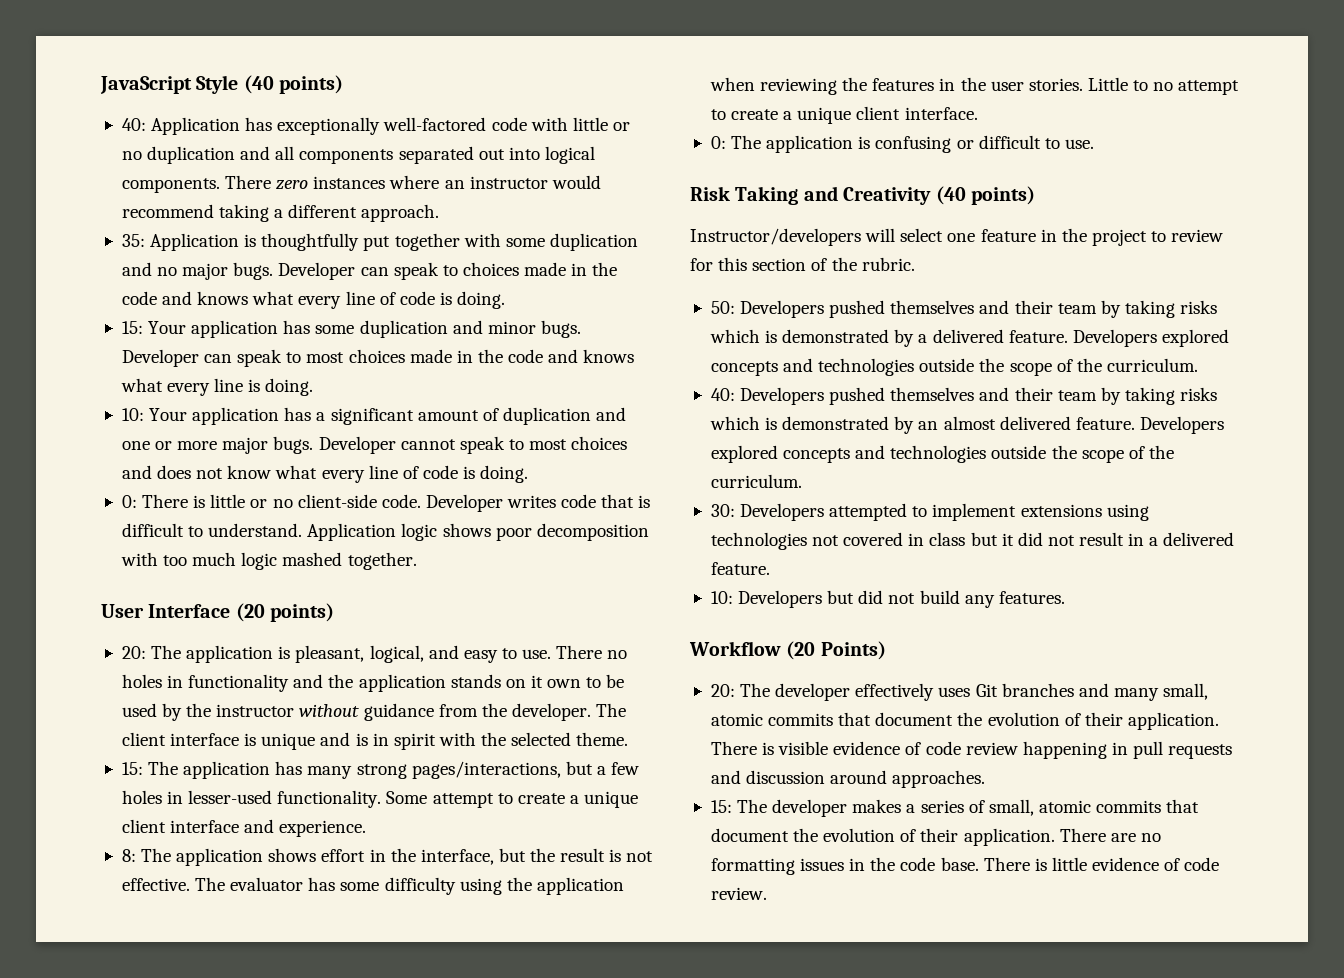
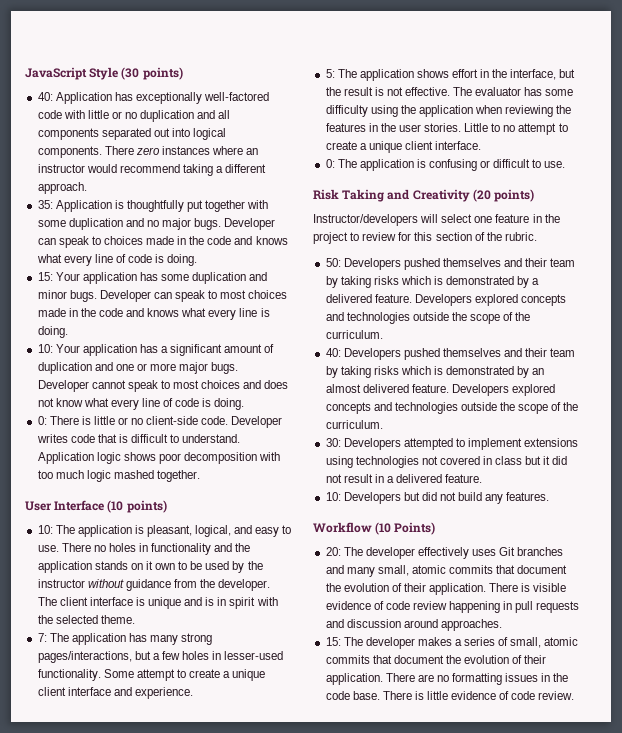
- JavaScript Style (40 points)
+ JavaScript Style (30 points)
- User Interface (20 points)
- 20: The application is pleasant, logical, and easy to use.
+ User Interface (10 points)
+ 10: The application is pleasant, logical, and easy to use.
- 15: The application has many strong pages/interactions, but a few holes in lesser-used functionality.
+ 7: The application has many strong pages/interactions, but a few holes in lesser-used functionality.
- 8: The application shows effort in the interface, but the result is not effective.
+ 5: The application shows effort in the interface, but the result is not effective.
- Risk Taking and Creativity (40 points)
+ Risk Taking and Creativity (20 points)
- Workflow (20 Points)
+ Workflow (10 Points)

